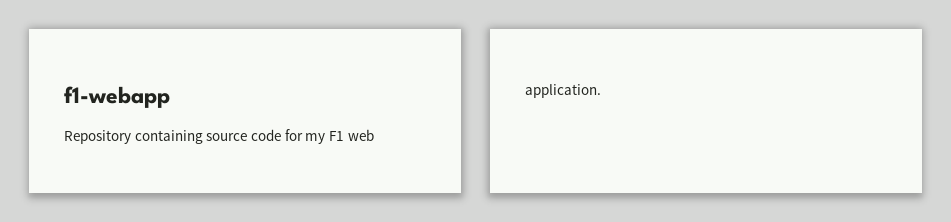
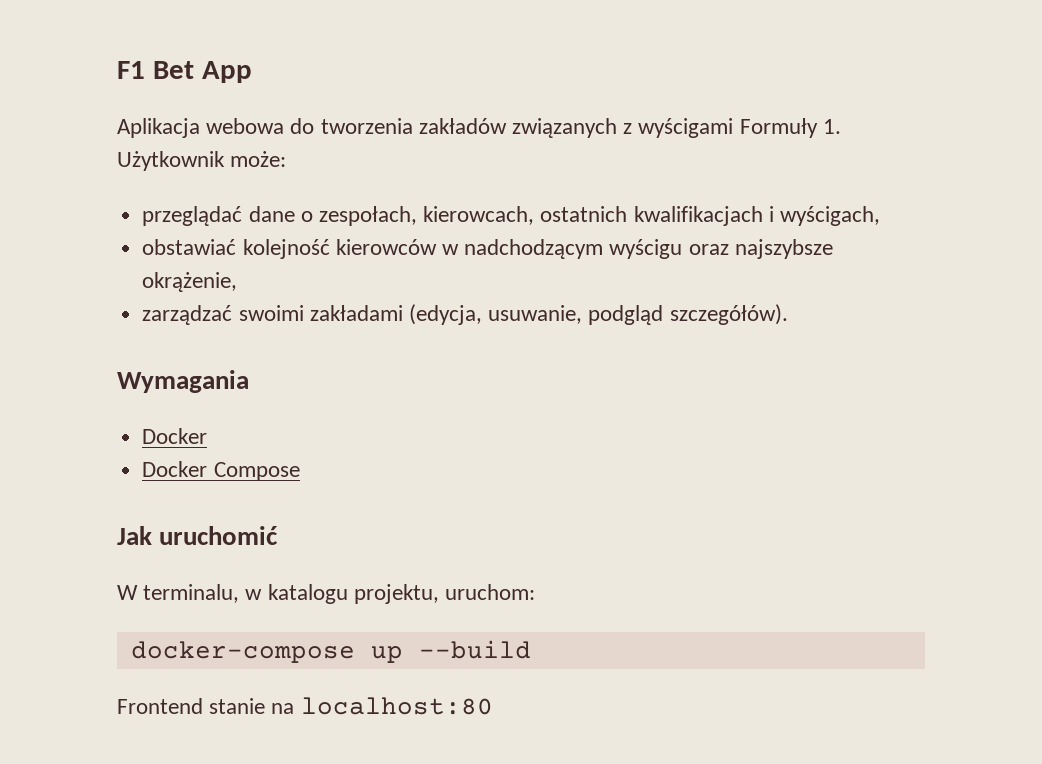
- f1-webapp
- Repository containing source code for my F1 web application.
+ F1 Bet App
+ Aplikacja webowa do tworzenia zakładów związanych z wyścigami Formuły 1. Użytkownik może:
+ przeglądać dane o zespołach, kierowcach, ostatnich kwalifikacjach i wyścigach,
+ obstawiać kolejność kierowców w nadchodzącym wyścigu oraz najszybsze okrążenie,
+ zarządzać swoimi zakładami (edycja, usuwanie, podgląd szczegółów).
+ Wymagania
+ Docker
+ Docker Compose
+ Jak uruchomić
+ W terminalu, w katalogu projektu, uruchom:
+ docker-compose up --build
+ Frontend stanie na localhost:80

